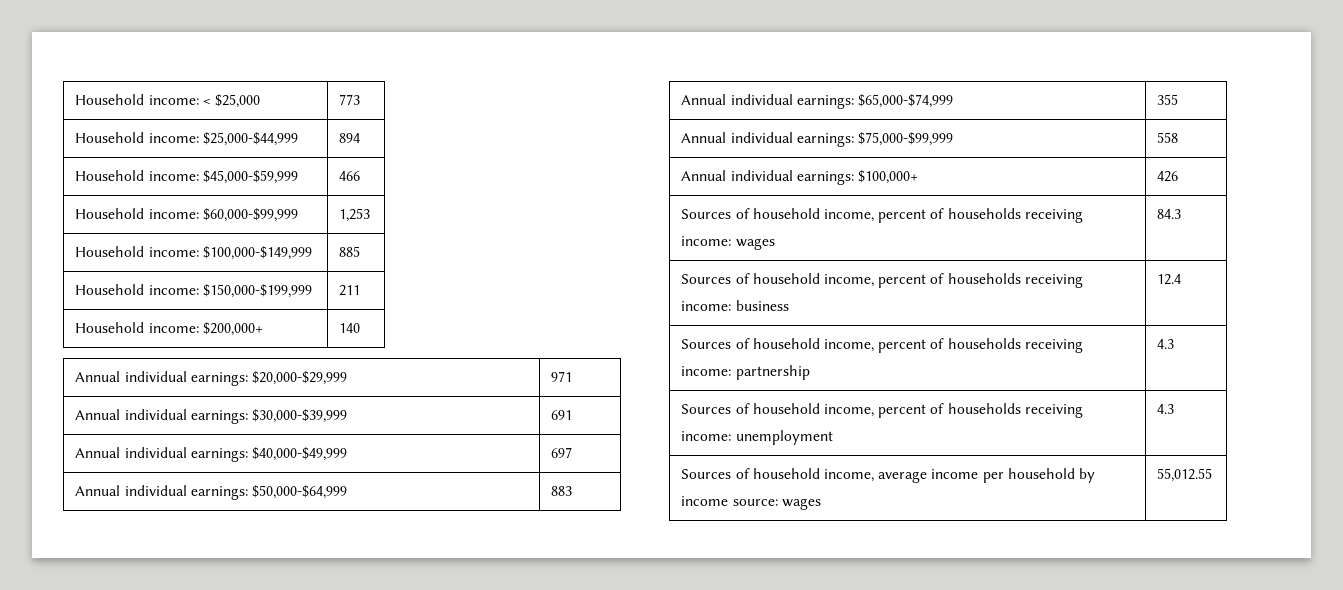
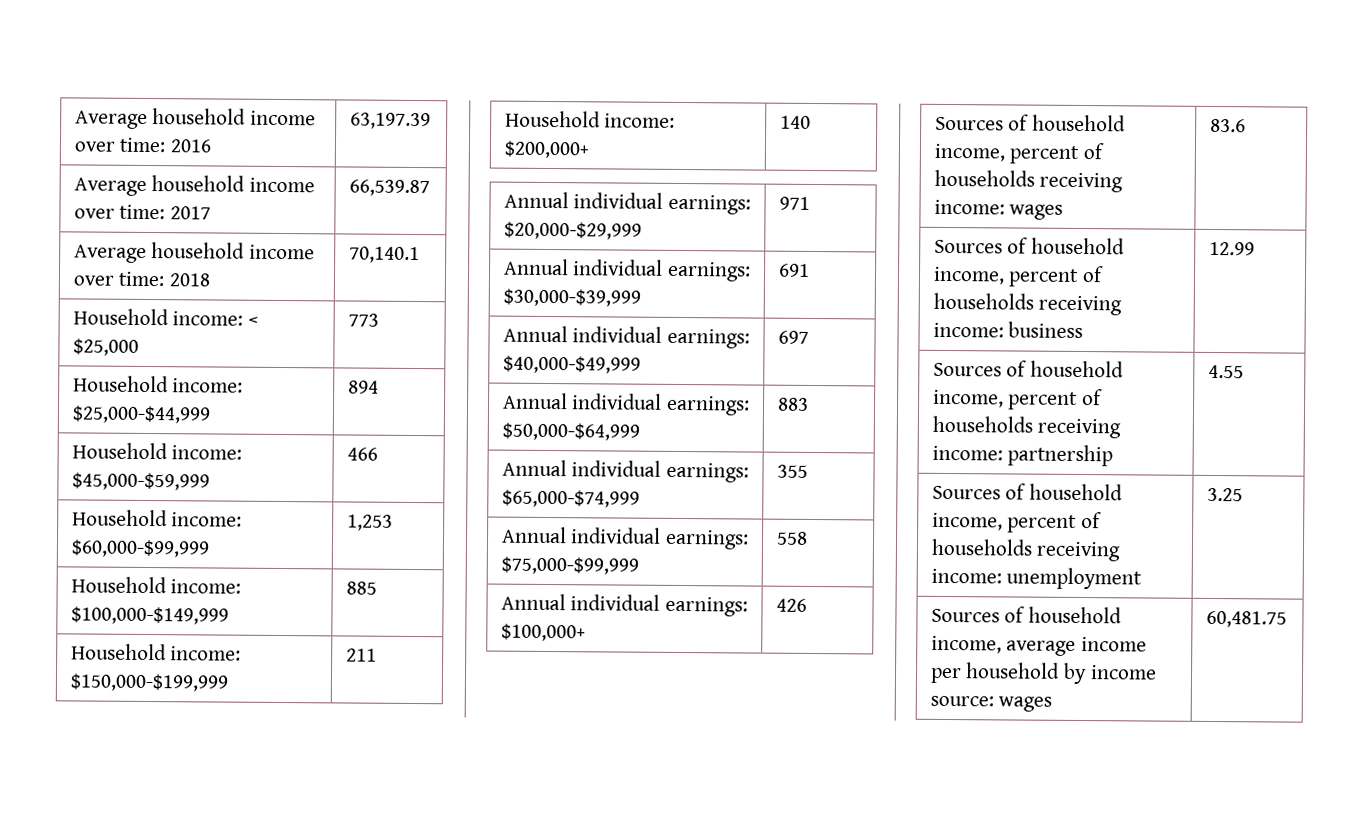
+ Average household income over time: 2016 | 63,197.39
+ Average household income over time: 2017 | 66,539.87
+ Average household income over time: 2018 | 70,140.1
- Sources of household income, percent of households receiving income: wages | 84.3
+ Sources of household income, percent of households receiving income: wages | 83.6
- Sources of household income, percent of households receiving income: business | 12.4
+ Sources of household income, percent of households receiving income: business | 12.99
- Sources of household income, percent of households receiving income: partnership | 4.3
+ Sources of household income, percent of households receiving income: partnership | 4.55
- Sources of household income, percent of households receiving income: unemployment | 4.3
+ Sources of household income, percent of households receiving income: unemployment | 3.25
- Sources of household income, average income per household by income source: wages | 55,012.55
+ Sources of household income, average income per household by income source: wages | 60,481.75

